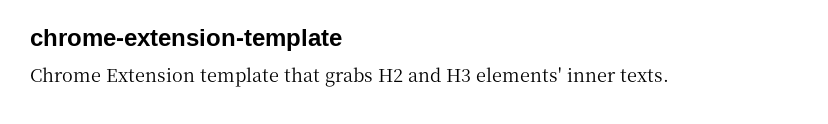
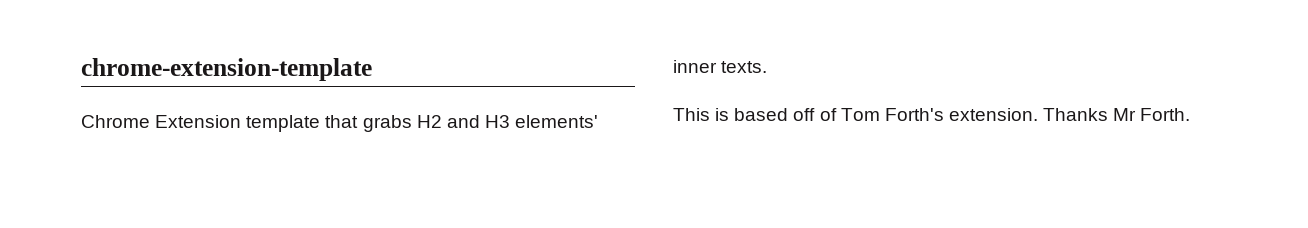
+ This is based off of Tom Forth's extension. Thanks Mr Forth.

